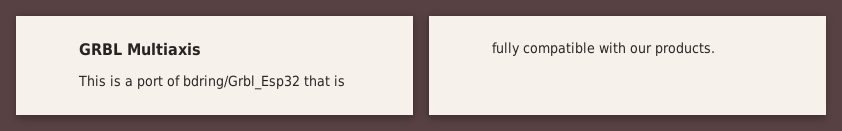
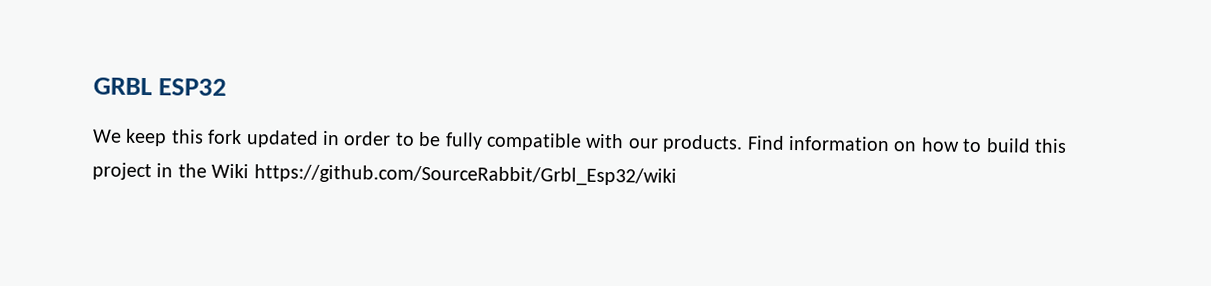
- GRBL Multiaxis
- This is a port of bdring/Grbl_Esp32 that is fully compatible with our products.
+ GRBL ESP32
+ We keep this fork updated in order to be fully compatible with our products.
+ Find information on how to build this project in the Wiki https://github.com/SourceRabbit/Grbl_Esp32/wiki

